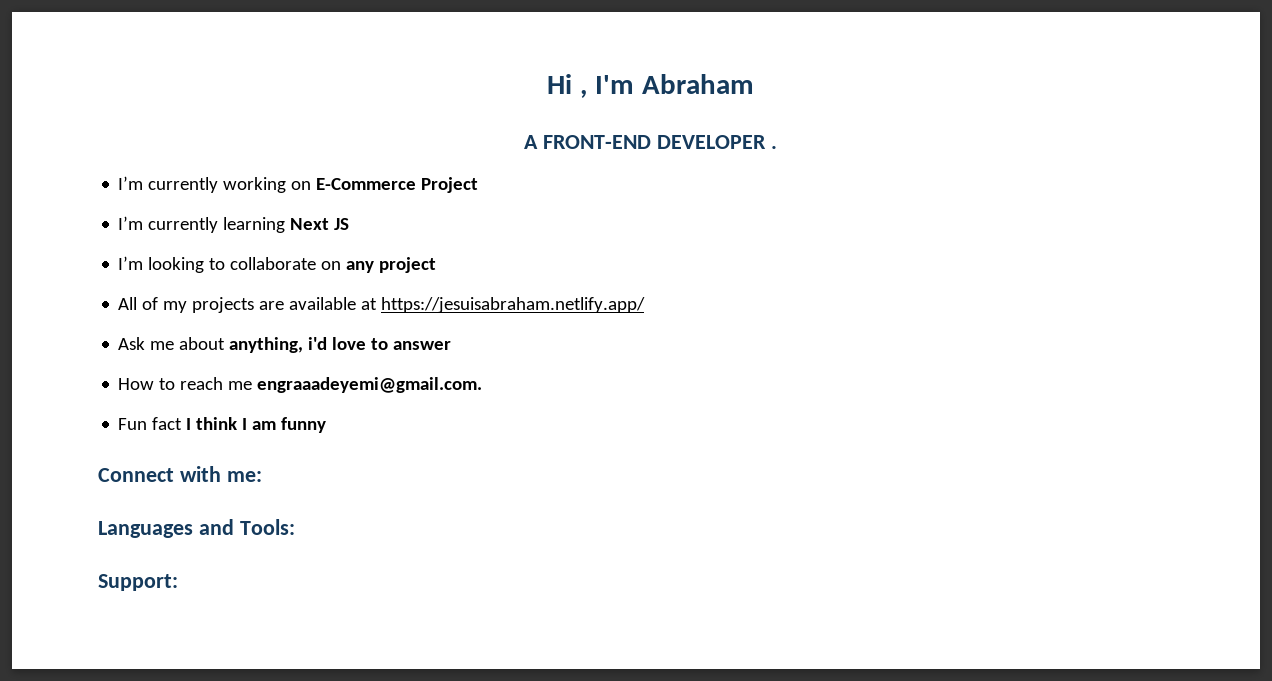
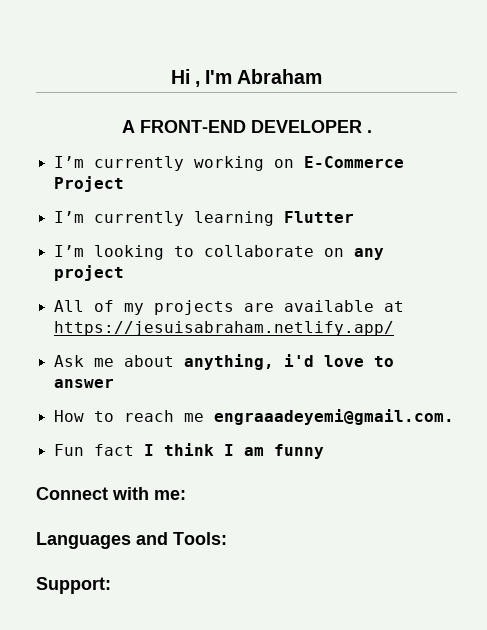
- I’m currently learning Next JS
+ I’m currently learning Flutter

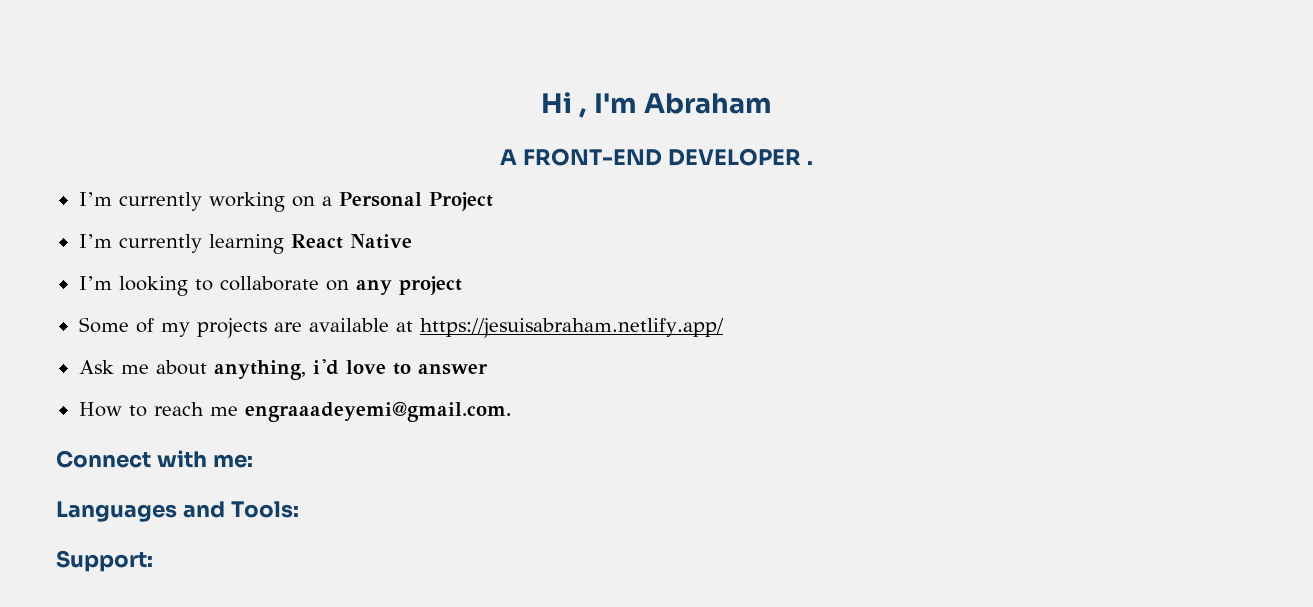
- I’m currently working on E-Commerce Project
+ I’m currently working on a Personal Project
- I’m currently learning Flutter
+ I’m currently learning React Native
- All of my projects are available at https://jesuisabraham.netlify.app/
+ Some of my projects are available at https://jesuisabraham.netlify.app/
- Fun fact I think I am funny

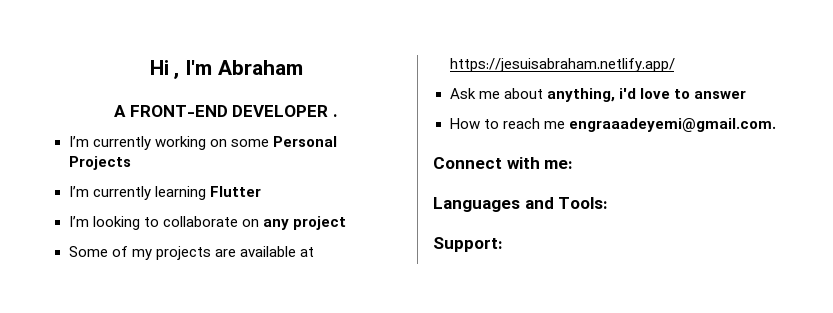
- I’m currently working on a Personal Project
+ I’m currently working on some Personal Projects
- I’m currently learning React Native
+ I’m currently learning Flutter

